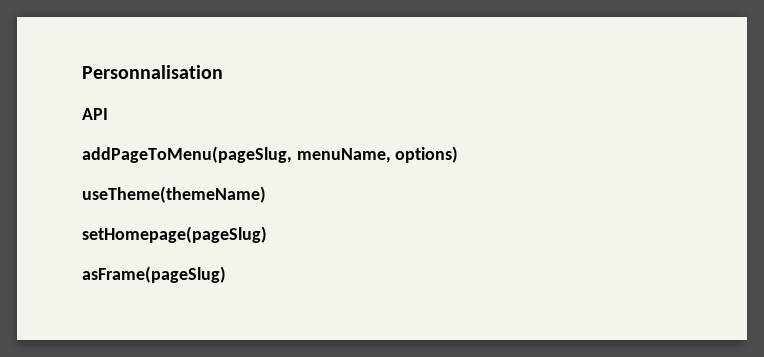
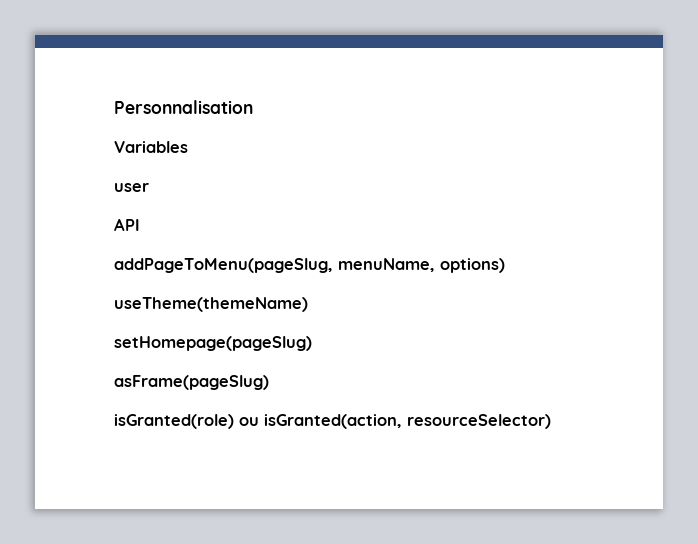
+ Variables
+ user
+ isGranted(role) ou isGranted(action, resourceSelector)

